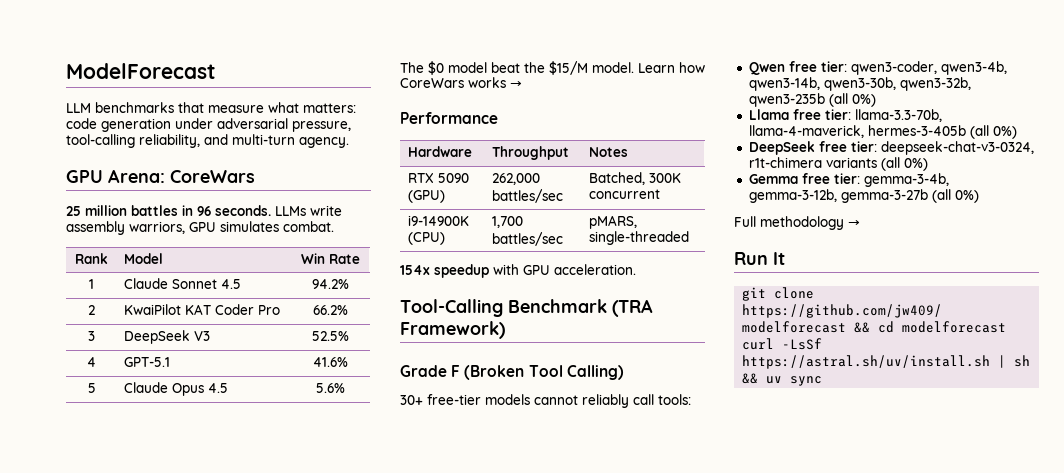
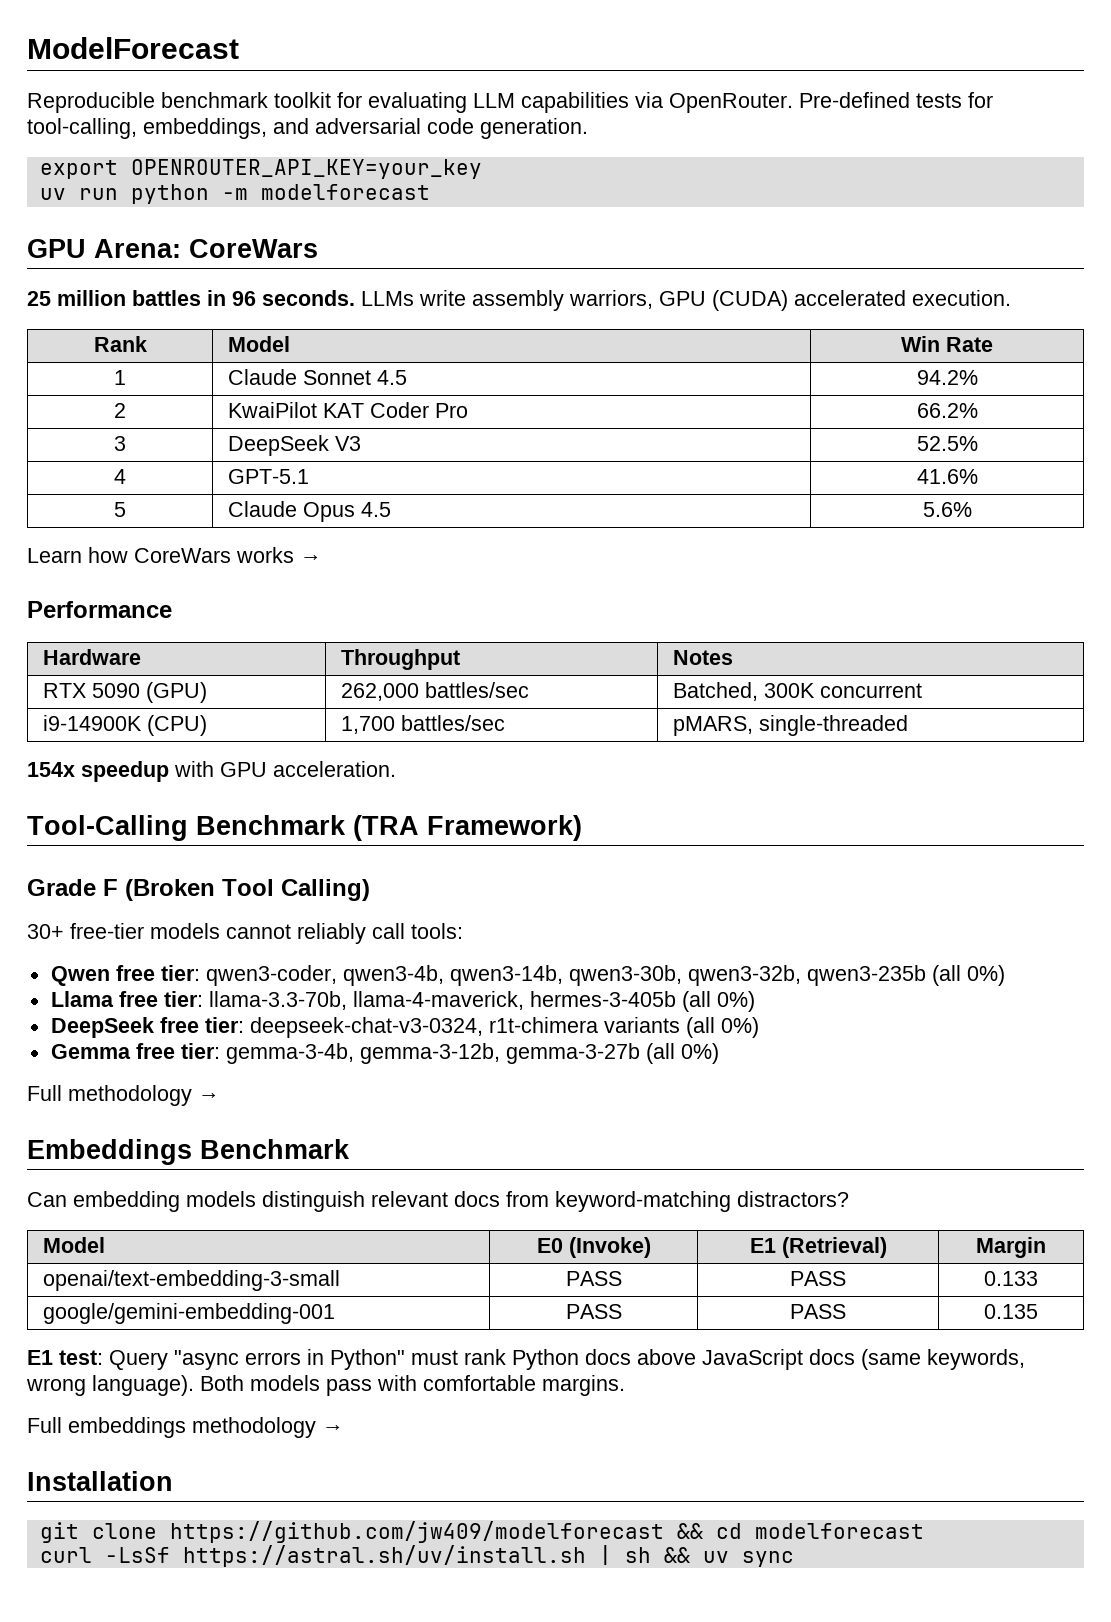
- LLM benchmarks that measure what matters: code generation under adversarial pressure, tool-calling reliability, and multi-turn agency.
+ Reproducible benchmark toolkit for evaluating LLM capabilities via OpenRouter. Pre-defined tests for tool-calling, embeddings, and adversarial code generation.
+ export OPENROUTER_API_KEY=your_key
+ uv run python -m modelforecast
- LLMs write assembly warriors, GPU simulates combat.
+ LLMs write assembly warriors, GPU (CUDA) accelerated execution.
- The $0 model beat the $15/M model.
- Run It
+ Embeddings Benchmark
+ Can embedding models distinguish relevant docs from keyword-matching distractors?
+ Model | E0 (Invoke) | E1 (Retrieval) | Margin
+ openai/text-embedding-3-small | PASS | PASS | 0.133
+ google/gemini-embedding-001 | PASS | PASS | 0.135
+ E1 test: Query "async errors in Python" must rank Python docs above JavaScript docs (same keywords, wrong language). Both models pass with comfortable margins.
+ Full embeddings methodology →
+ Installation

